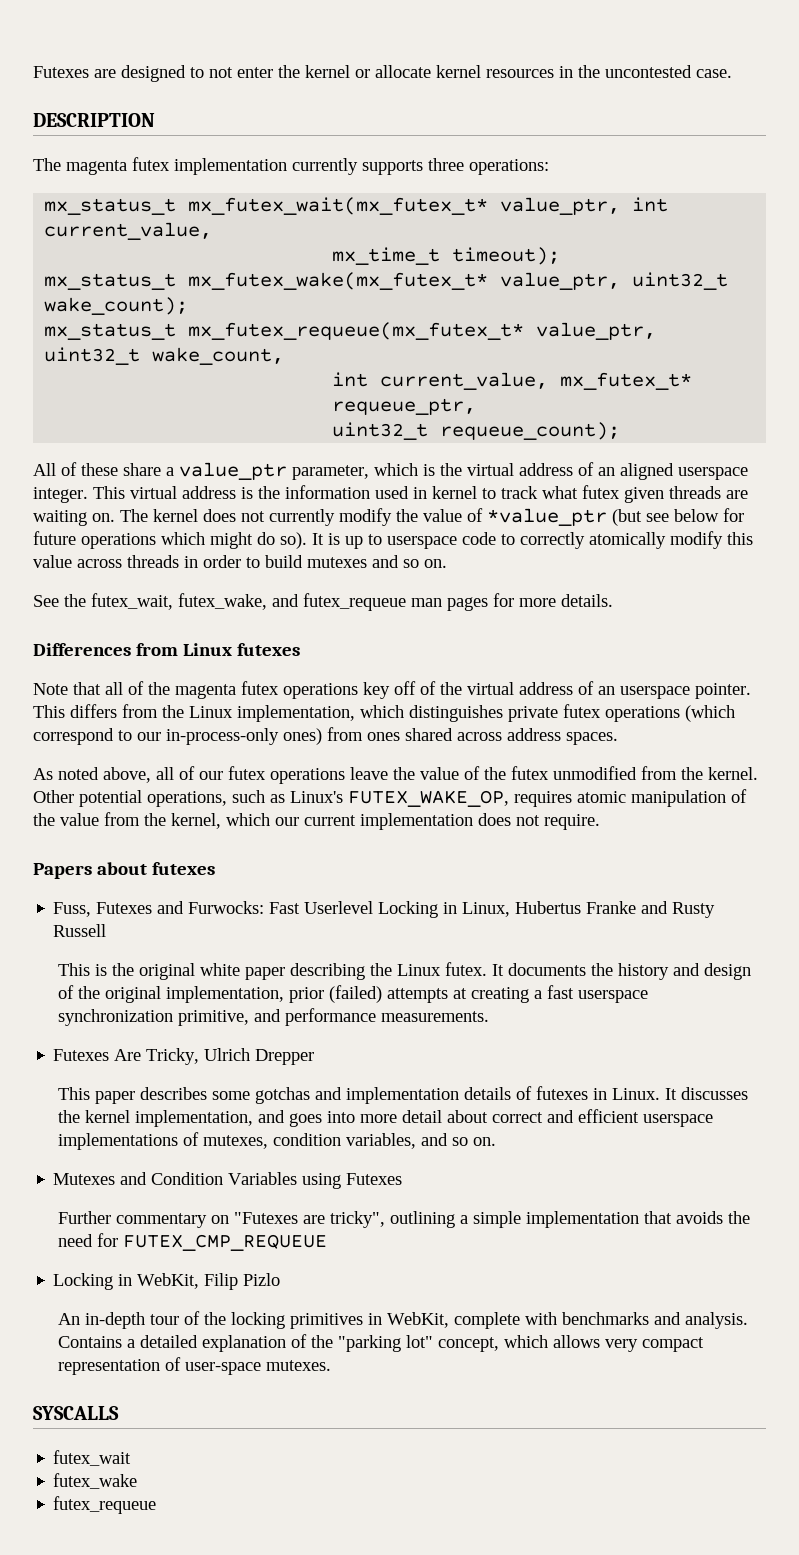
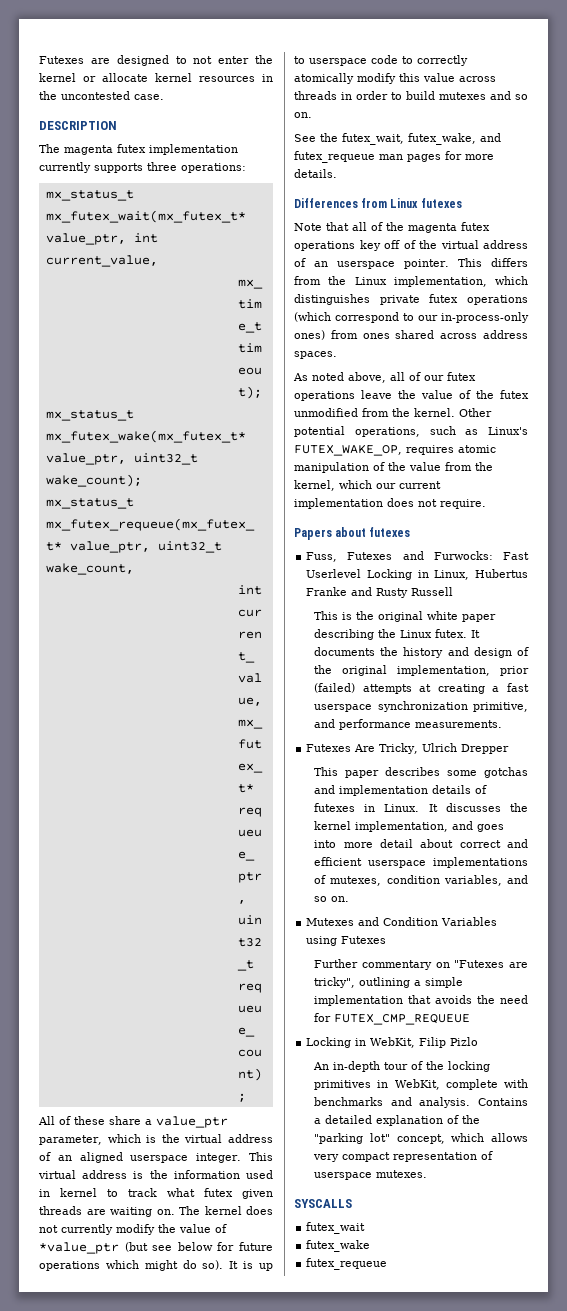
- Contains a detailed explanation of the "parking lot" concept, which allows very compact representation of user-space mutexes.
+ Contains a detailed explanation of the "parking lot" concept, which allows very compact representation of userspace mutexes.

